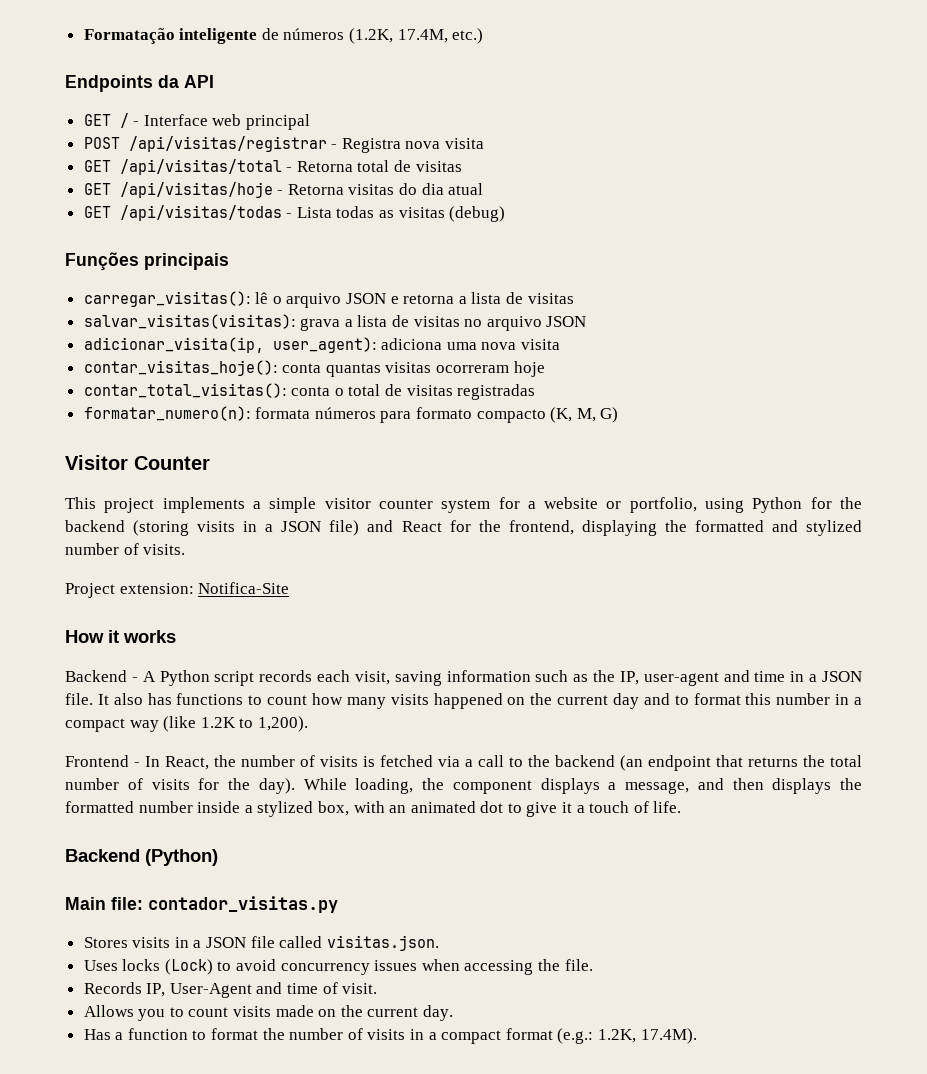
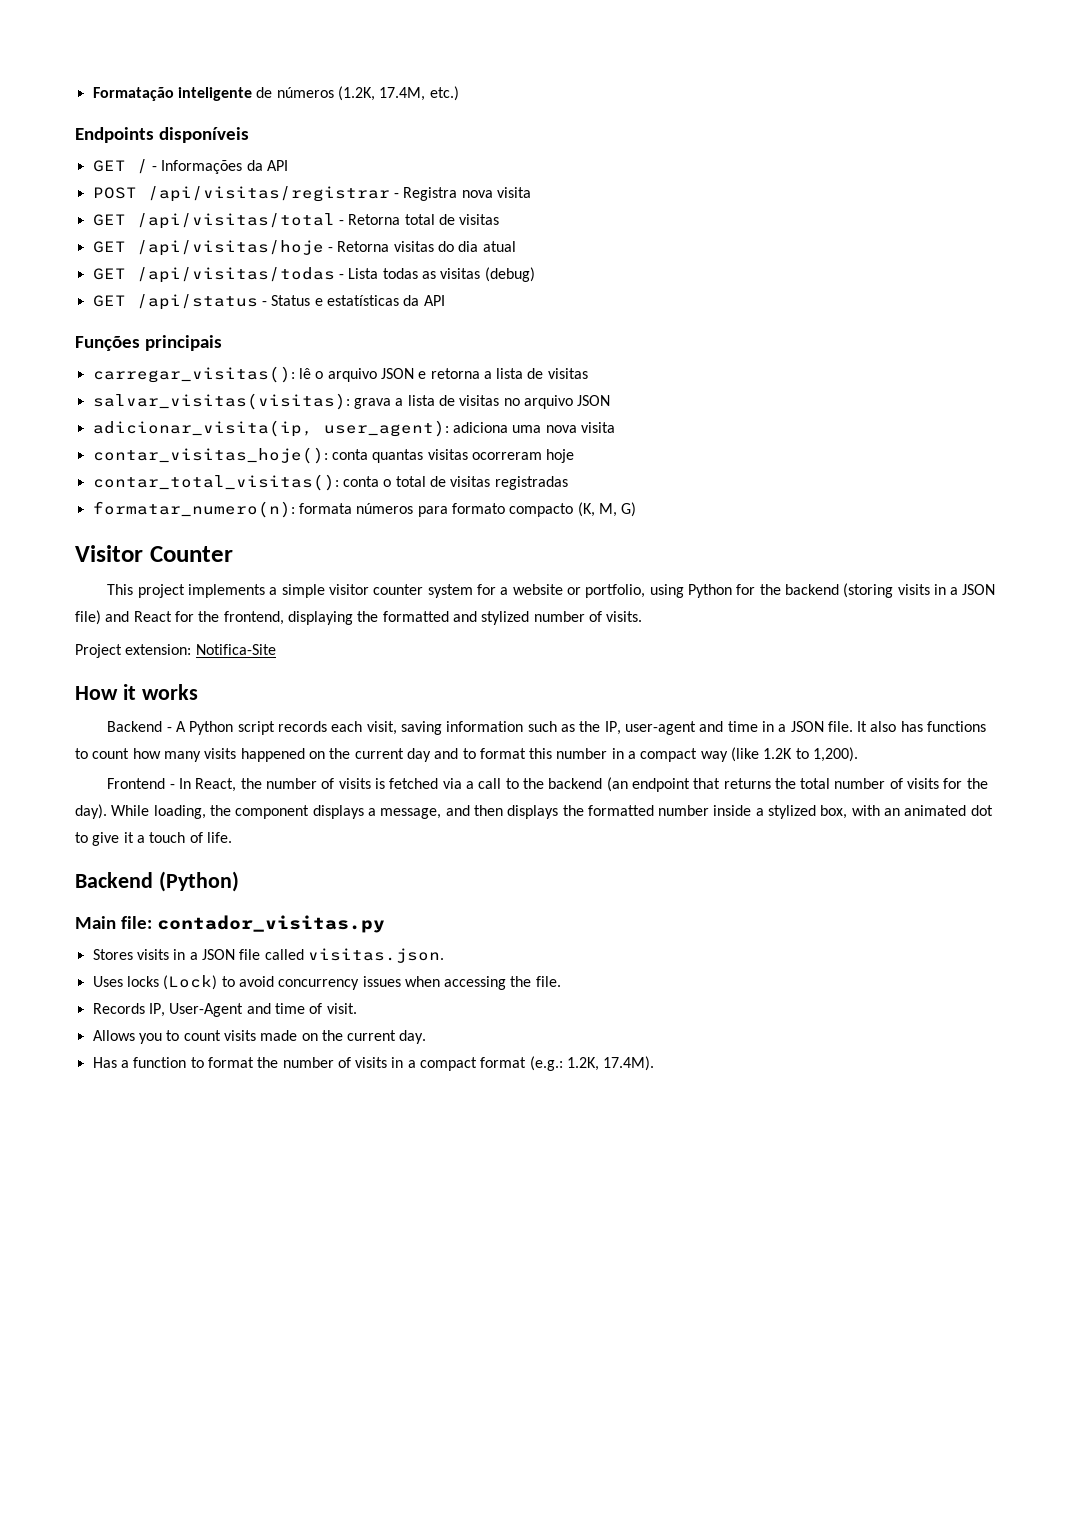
- Endpoints da API
+ Endpoints disponíveis
- GET / - Interface web principal
+ GET / - Informações da API
+ GET /api/status - Status e estatísticas da API

